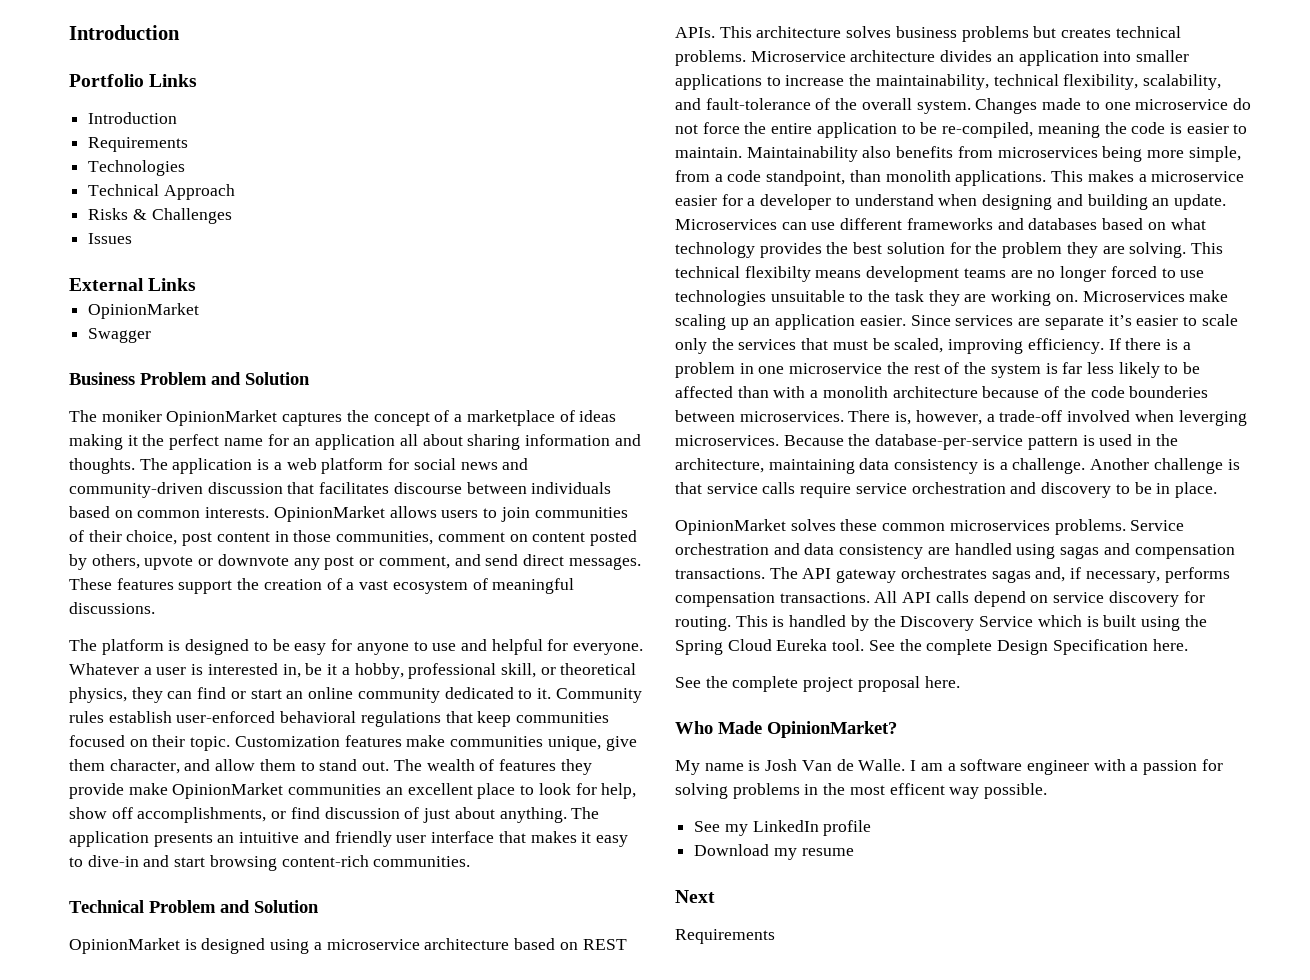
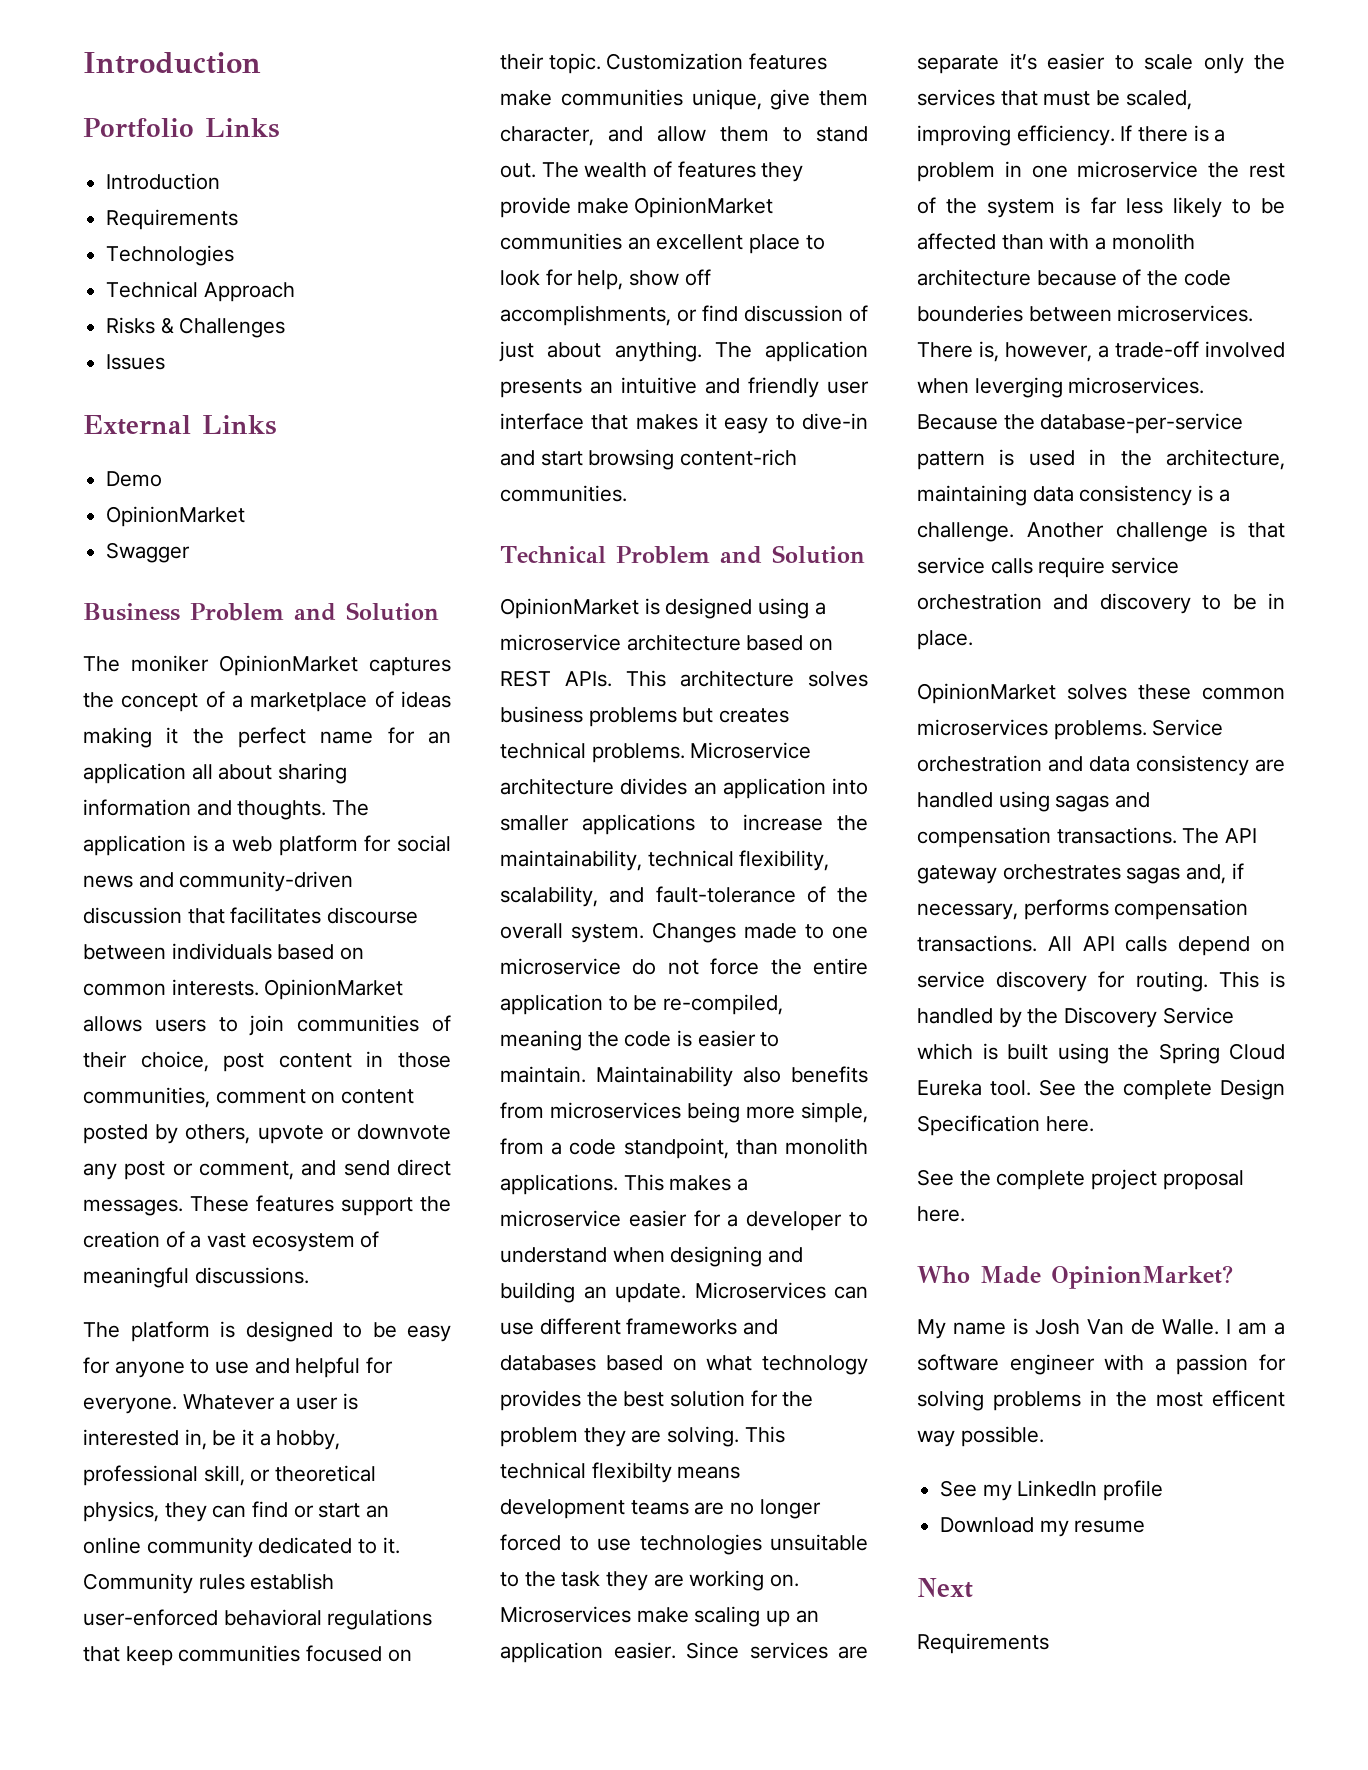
+ Demo

